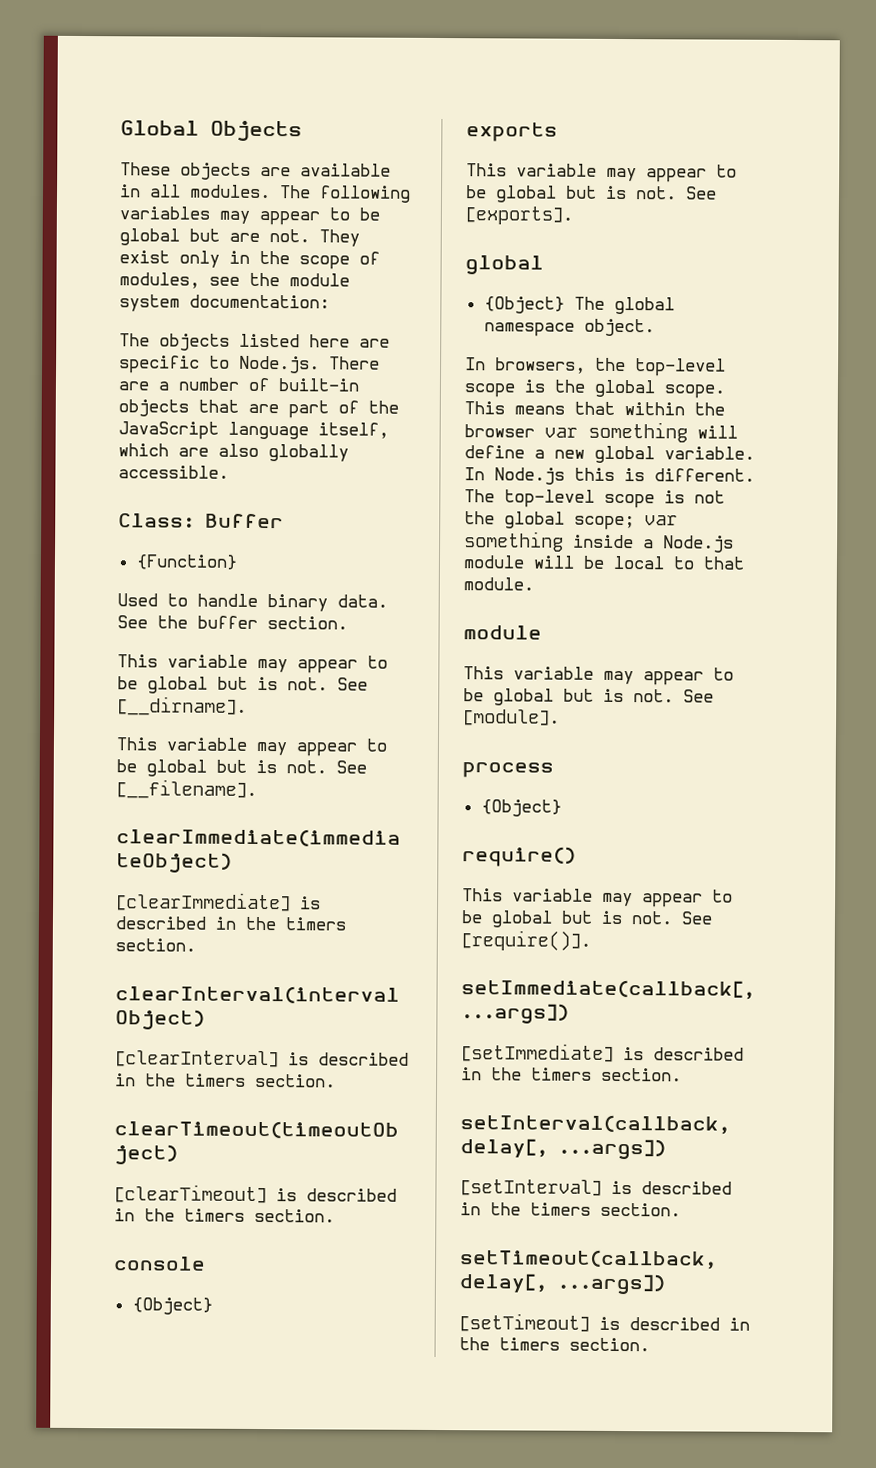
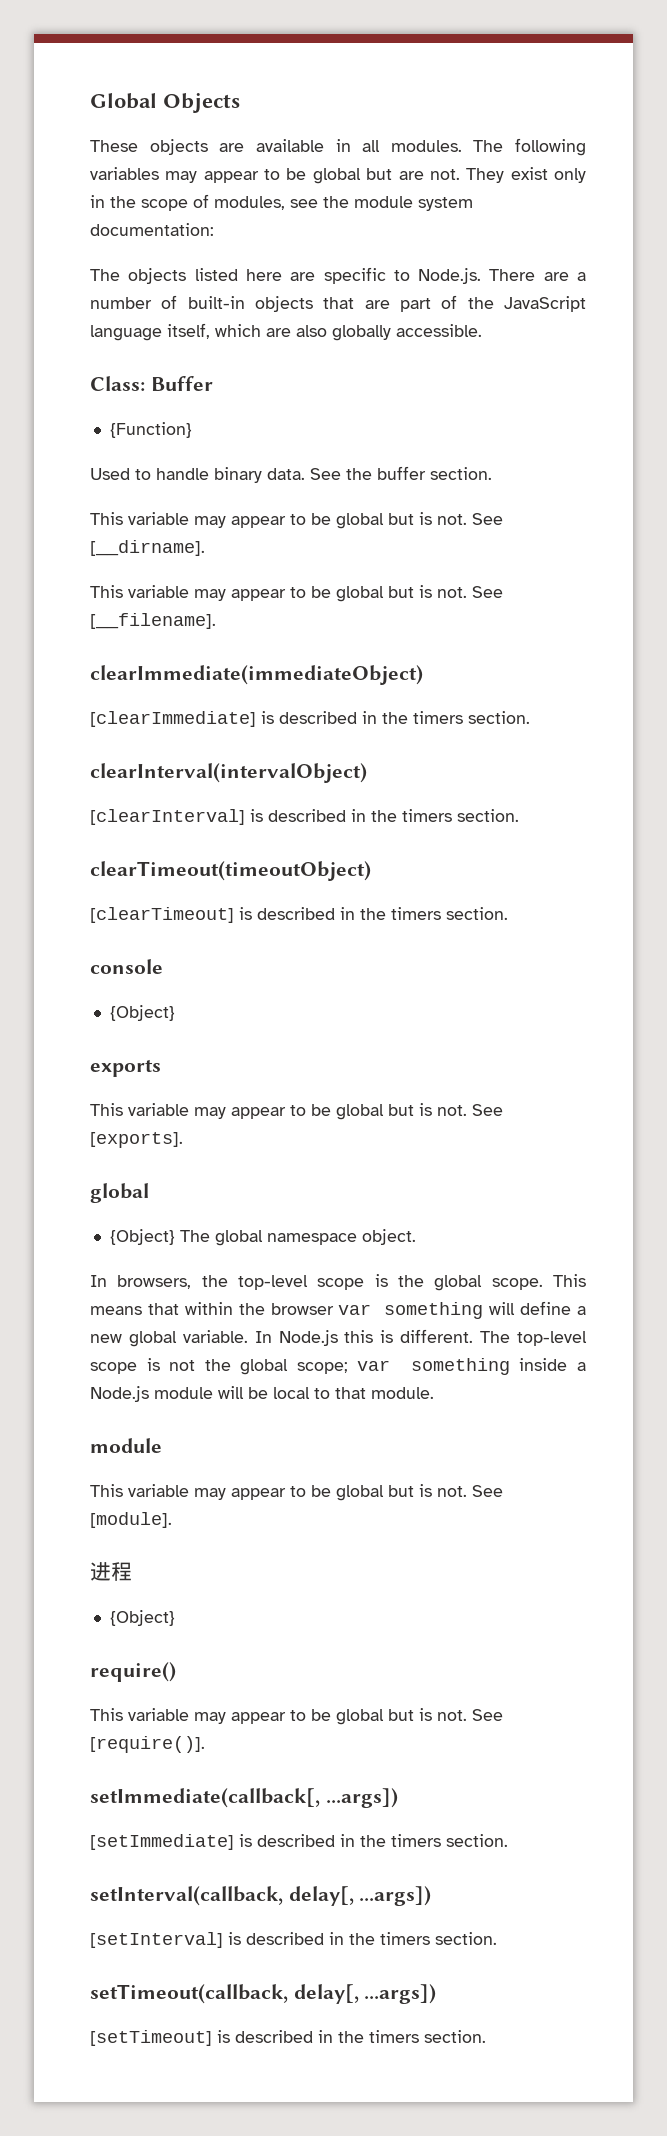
- process
+ 进程

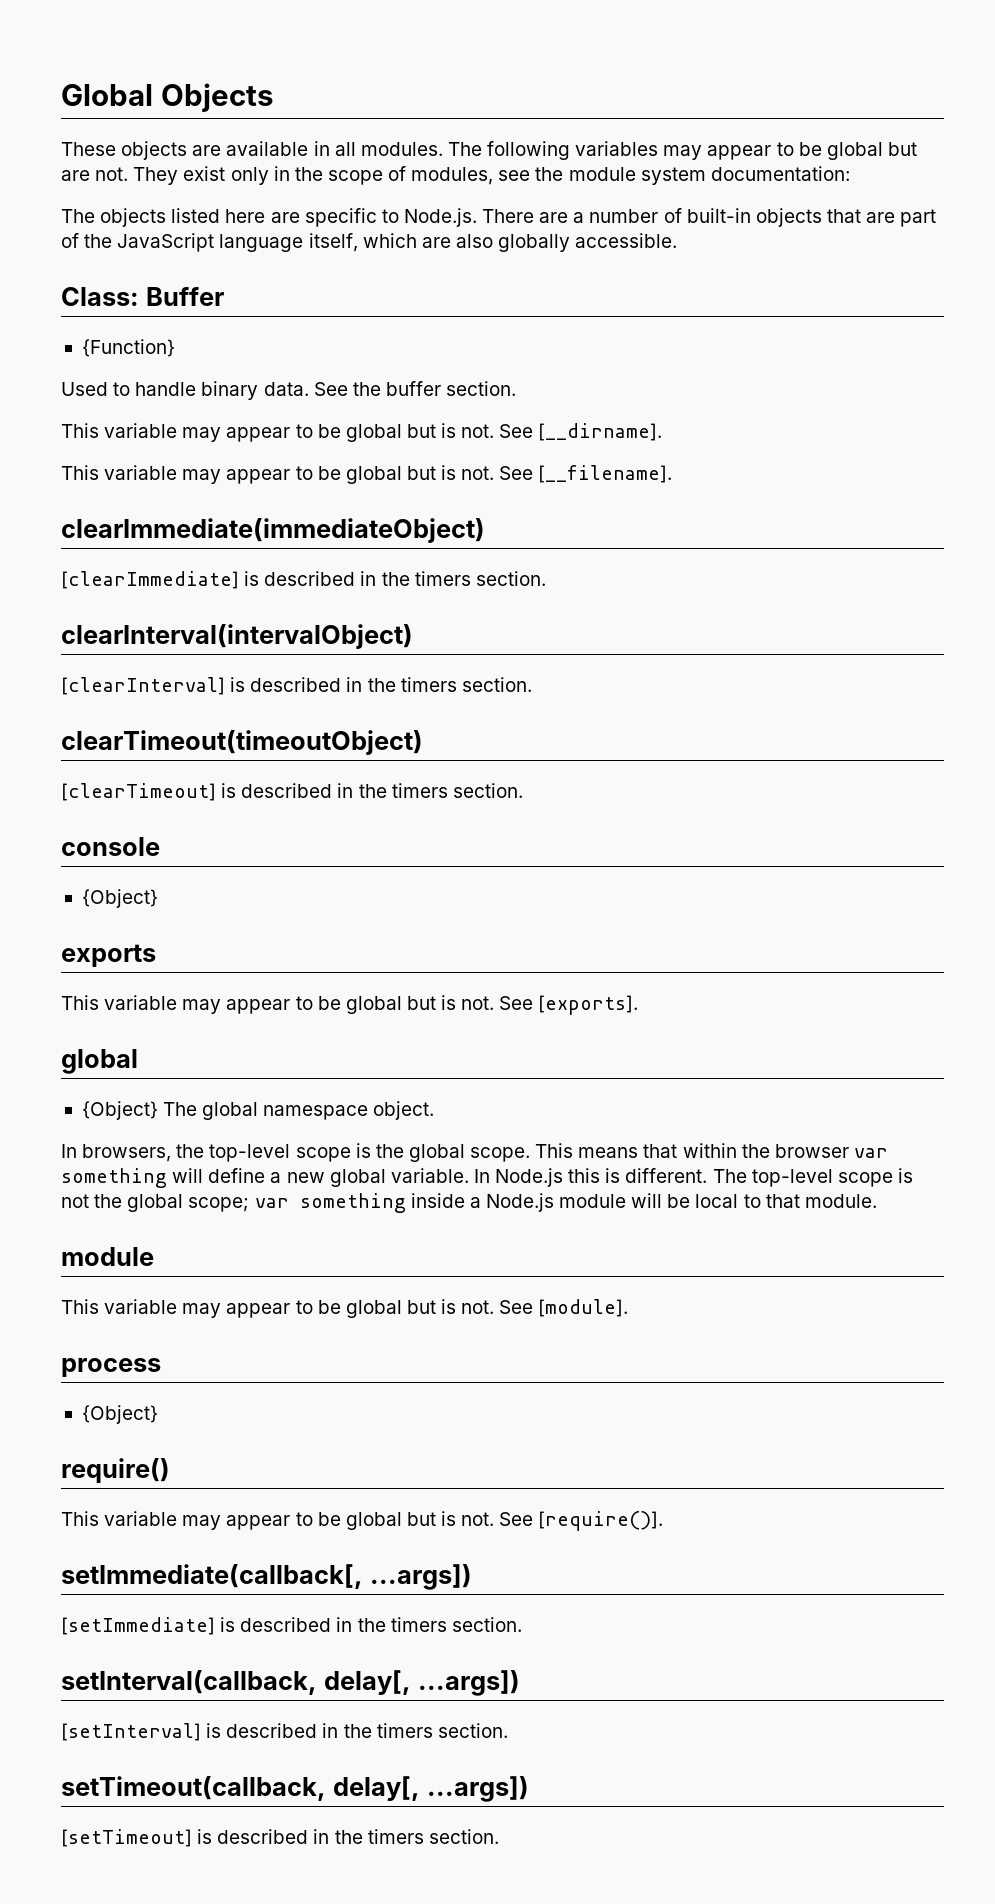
- 进程
+ process

